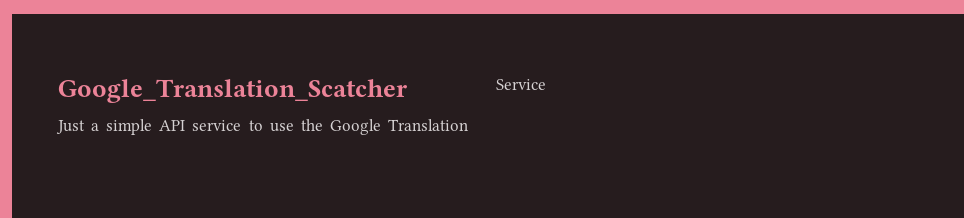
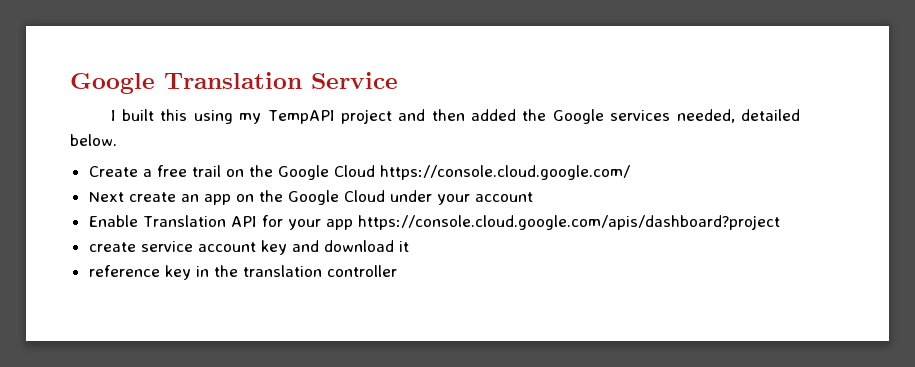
- Google_Translation_Scatcher
- Just a simple API service to use the Google Translation Service
+ Google Translation Service
+ I built this using my TempAPI project and then added the Google services needed, detailed below.
+ Create a free trail on the Google Cloud https://console.cloud.google.com/
+ Next create an app on the Google Cloud under your account
+ Enable Translation API for your app https://console.cloud.google.com/apis/dashboard?project
+ create service account key and download it
+ reference key in the translation controller

